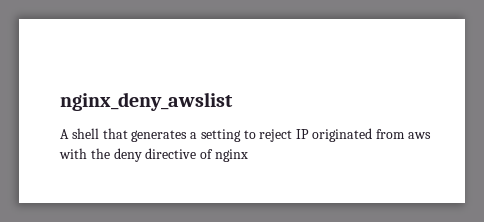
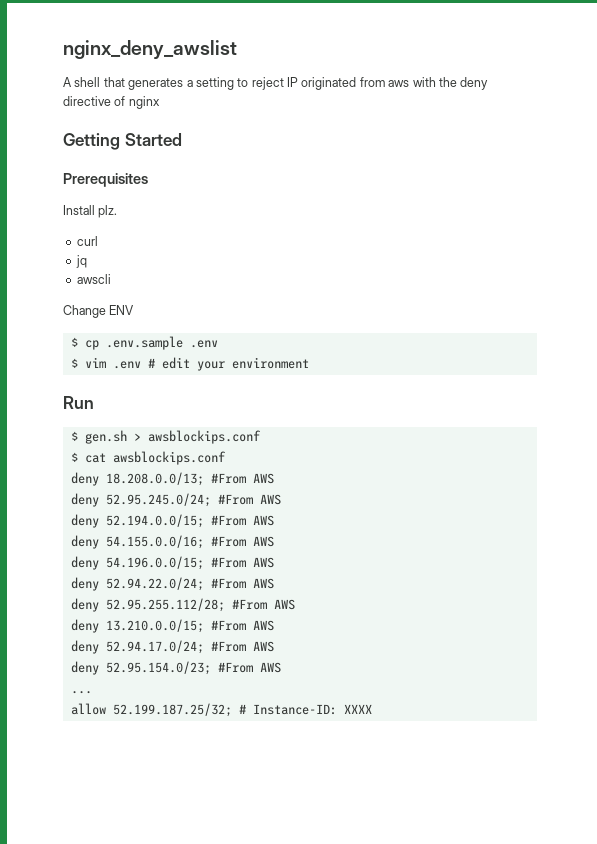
+ Getting Started
+ Prerequisites
+ Install plz.
+ curl
+ jq
+ awscli
+ Change ENV
+ $ cp .env.sample .env
+ $ vim .env # edit your environment
+ Run
+ $ gen.sh > awsblockips.conf
+ $ cat awsblockips.conf
+ deny 18.208.0.0/13; #From AWS
+ deny 52.95.245.0/24; #From AWS
+ deny 52.194.0.0/15; #From AWS
+ deny 54.155.0.0/16; #From AWS
+ deny 54.196.0.0/15; #From AWS
+ deny 52.94.22.0/24; #From AWS
+ deny 52.95.255.112/28; #From AWS
+ deny 13.210.0.0/15; #From AWS
+ deny 52.94.17.0/24; #From AWS
+ deny 52.95.154.0/23; #From AWS
+ ...
+ allow 52.199.187.25/32; # Instance-ID: XXXX

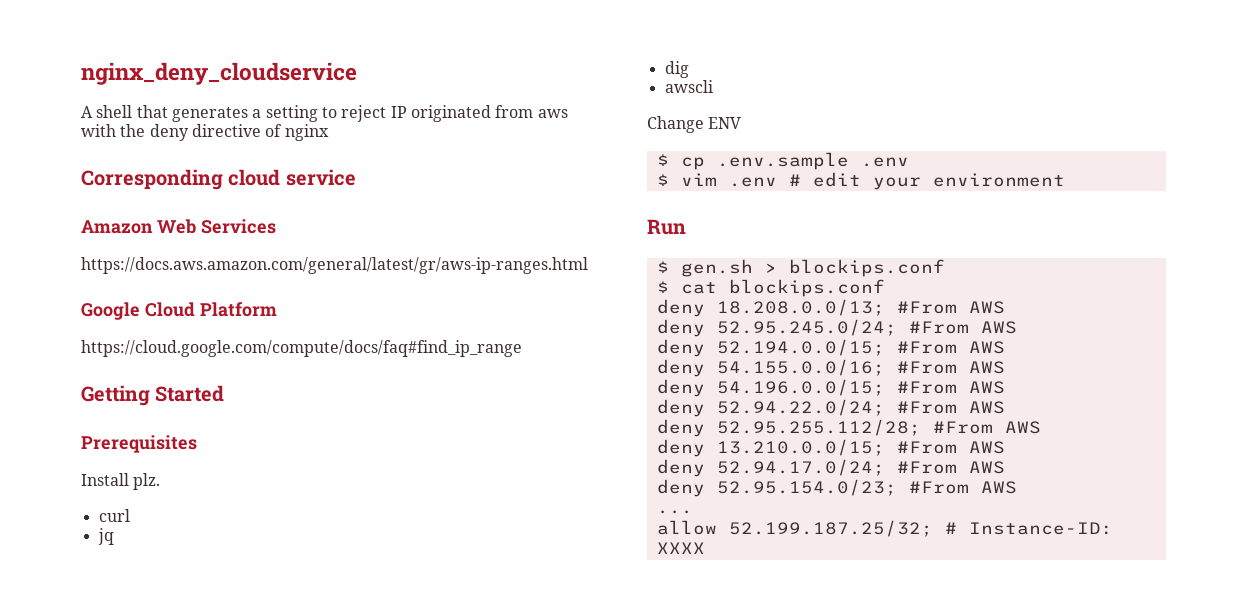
- nginx_deny_awslist
+ nginx_deny_cloudservice
+ Corresponding cloud service
+ Amazon Web Services
+ https://docs.aws.amazon.com/general/latest/gr/aws-ip-ranges.html
+ Google Cloud Platform
+ https://cloud.google.com/compute/docs/faq#find_ip_range
+ dig
- $ gen.sh > awsblockips.conf
+ $ gen.sh > blockips.conf
- $ cat awsblockips.conf
+ $ cat blockips.conf

